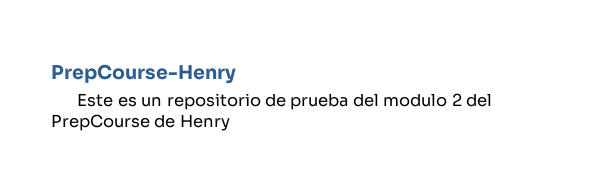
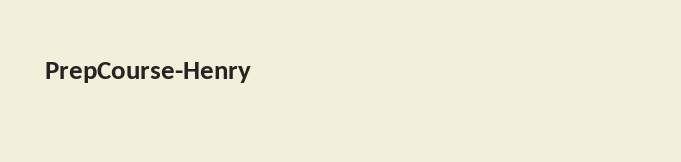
- Este es un repositorio de prueba del modulo 2 del PrepCourse de Henry

